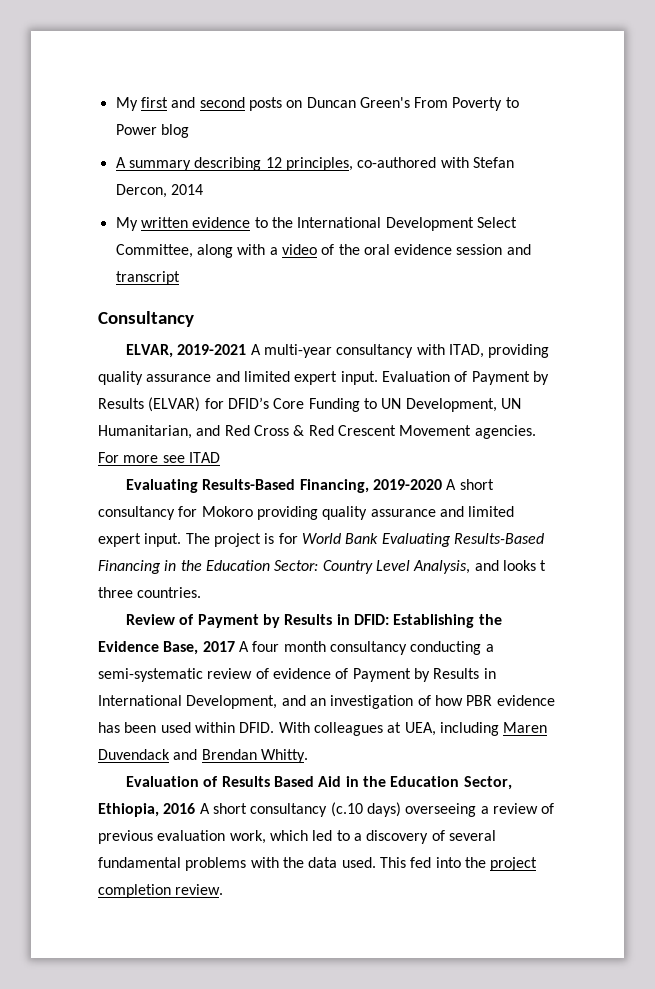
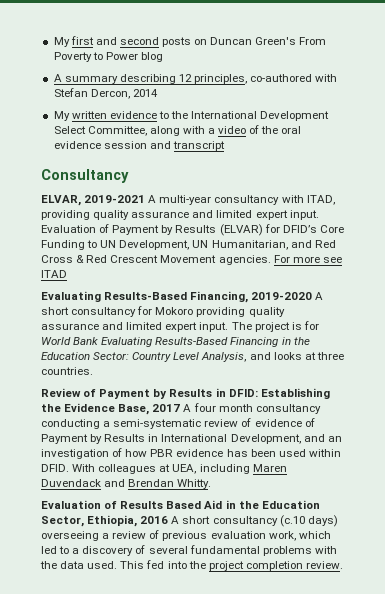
- The project is for World Bank Evaluating Results-Based Financing in the Education Sector: Country Level Analysis, and looks t three countries.
+ The project is for World Bank Evaluating Results-Based Financing in the Education Sector: Country Level Analysis, and looks at three countries.

